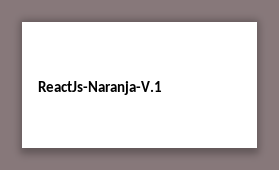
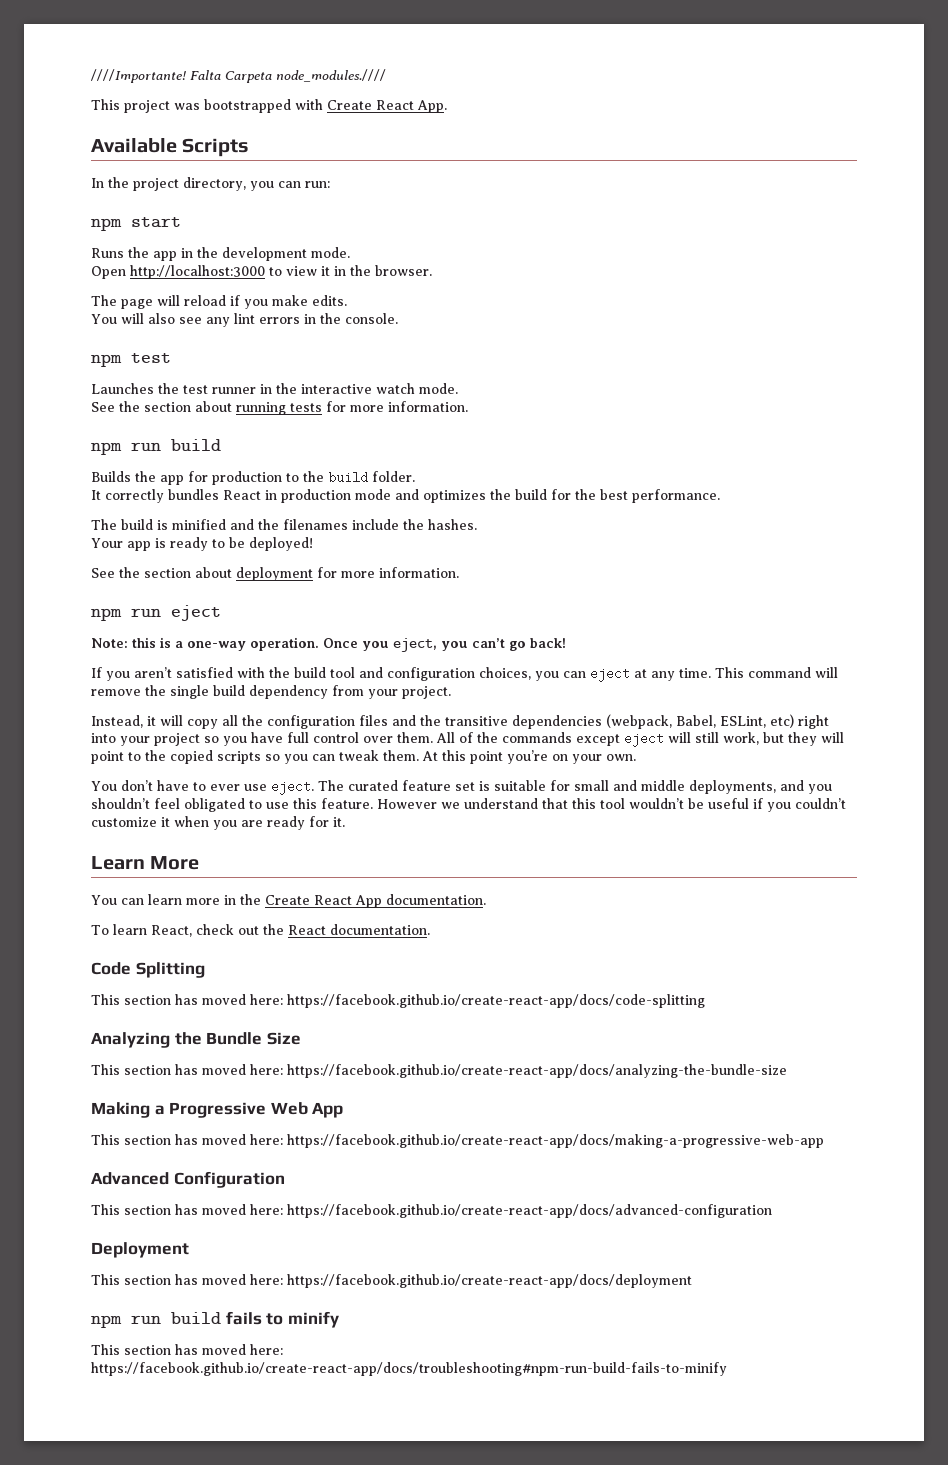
- ReactJs-Naranja-V.1
+ ////Importante! Falta Carpeta node_modules.////
+ This project was bootstrapped with Create React App.
+ Available Scripts
+ In the project directory, you can run:
+ npm start
+ Runs the app in the development mode.
+ Open http://localhost:3000 to view it in the browser.
+ The page will reload if you make edits.
+ You will also see any lint errors in the console.
+ npm test
+ Launches the test runner in the interactive watch mode.
+ See the section about running tests for more information.
+ npm run build
+ Builds the app for production to the build folder.
+ It correctly bundles React in production mode and optimizes the build for the best performance.
+ The build is minified and the filenames include the hashes.
+ Your app is ready to be deployed!
+ See the section about deployment for more information.
+ npm run eject
+ Note: this is a one-way operation. Once you eject, you can’t go back!
+ If you aren’t satisfied with the build tool and configuration choices, you can eject at any time. This command will remove the single build dependency from your project.
+ Instead, it will copy all the configuration files and the transitive dependencies (webpack, Babel, ESLint, etc) right into your project so you have full control over them. All of the commands except eject will still work, but they will point to the copied scripts so you can tweak them. At this point you’re on your own.
+ You don’t have to ever use eject. The curated feature set is suitable for small and middle deployments, and you shouldn’t feel obligated to use this feature. However we understand that this tool wouldn’t be useful if you couldn’t customize it when you are ready for it.
+ Learn More
+ You can learn more in the Create React App documentation.
+ To learn React, check out the React documentation.
+ Code Splitting
+ This section has moved here: https://facebook.github.io/create-react-app/docs/code-splitting
+ Analyzing the Bundle Size
+ This section has moved here: https://facebook.github.io/create-react-app/docs/analyzing-the-bundle-size
+ Making a Progressive Web App
+ This section has moved here: https://facebook.github.io/create-react-app/docs/making-a-progressive-web-app
+ Advanced Configuration
+ This section has moved here: https://facebook.github.io/create-react-app/docs/advanced-configuration
+ Deployment
+ This section has moved here: https://facebook.github.io/create-react-app/docs/deployment
+ npm run build fails to minify
+ This section has moved here: https://facebook.github.io/create-react-app/docs/troubleshooting#npm-run-build-fails-to-minify

